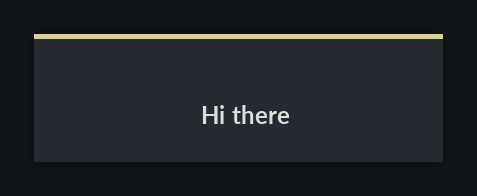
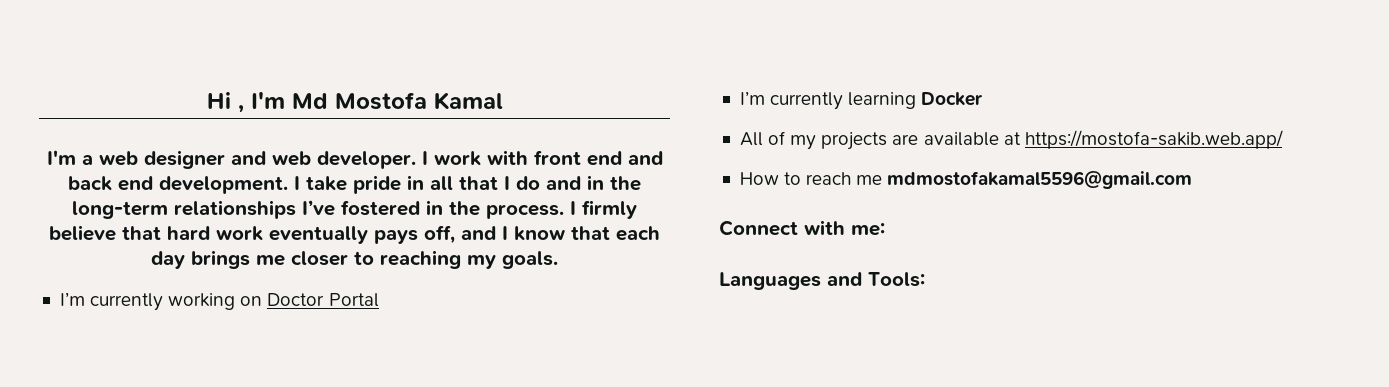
- Hi there
+ Hi , I'm Md Mostofa Kamal
+ I'm a web designer and web developer. I work with front end and back end development. I take pride in all that I do and in the long-term relationships I’ve fostered in the process. I firmly believe that hard work eventually pays off, and I know that each day brings me closer to reaching my goals.
+ I’m currently working on Doctor Portal
+ I’m currently learning Docker
+ All of my projects are available at https://mostofa-sakib.web.app/
+ How to reach me mdmostofakamal5596@gmail.com
+ Connect with me:
+ Languages and Tools:

